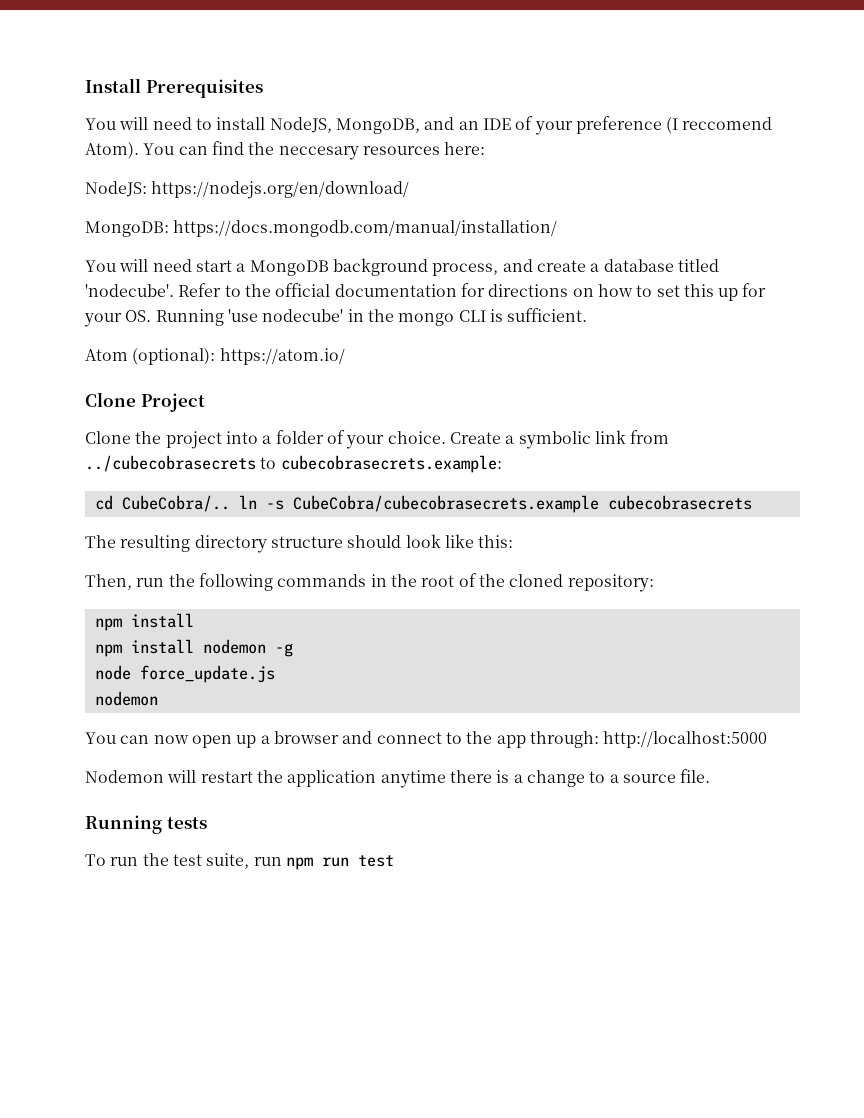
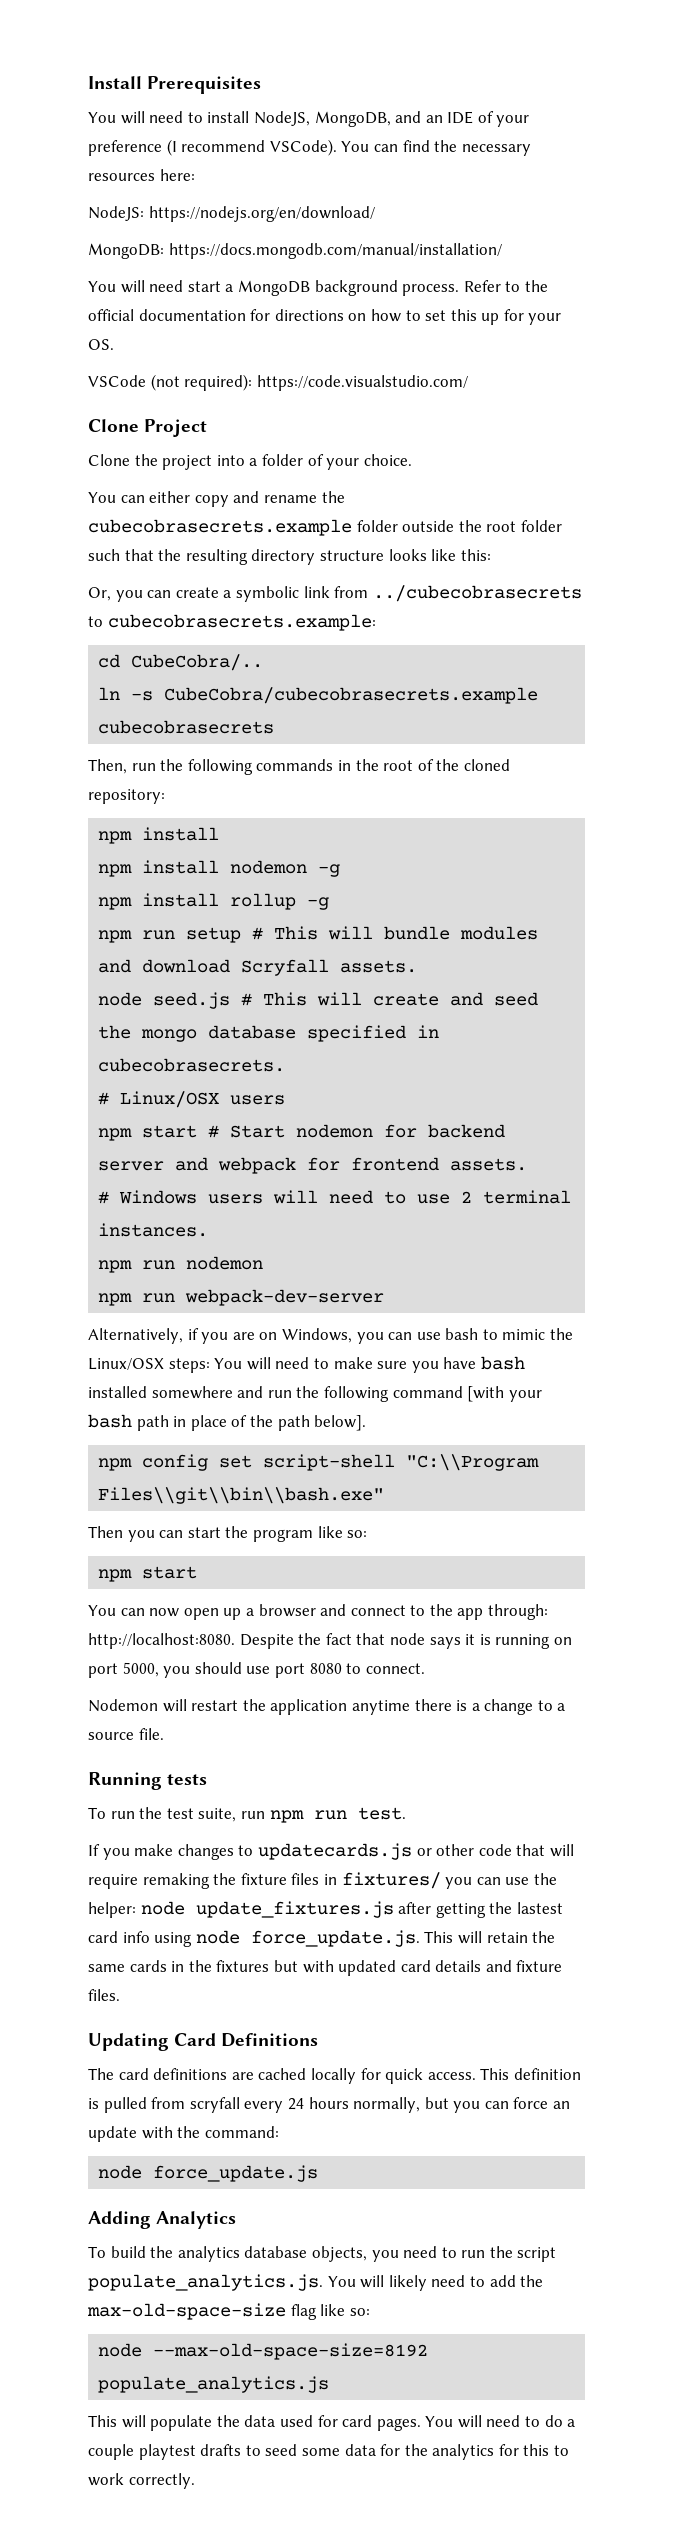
- You will need to install NodeJS, MongoDB, and an IDE of your preference (I reccomend Atom).
+ You will need to install NodeJS, MongoDB, and an IDE of your preference (I recommend VSCode).
- You can find the neccesary resources here:
+ You can find the necessary resources here:
- You will need start a MongoDB background process, and create a database titled 'nodecube'.
+ You will need start a MongoDB background process.
- Refer to the official documentation for directions on how to set this up for your OS. Running 'use nodecube' in the mongo CLI is sufficient.
- Atom (optional): https://atom.io/
+ Refer to the official documentation for directions on how to set this up for your OS.
+ VSCode (not required): https://code.visualstudio.com/
- Clone the project into a folder of your choice. Create a symbolic link from ../cubecobrasecrets to cubecobrasecrets.example:
+ Clone the project into a folder of your choice.
+ You can either copy and rename the cubecobrasecrets.example folder outside the root folder such that the resulting directory structure looks like this:
+ Or, you can create a symbolic link from ../cubecobrasecrets to cubecobrasecrets.example:
- cd CubeCobra/.. ln -s CubeCobra/cubecobrasecrets.example cubecobrasecrets
+ cd CubeCobra/..
+ ln -s CubeCobra/cubecobrasecrets.example cubecobrasecrets
- The resulting directory structure should look like this:
- node force_update.js
- nodemon
+ npm install rollup -g
+ npm run setup # This will bundle modules and download Scryfall assets.
+ node seed.js # This will create and seed the mongo database specified in cubecobrasecrets.
+ # Linux/OSX users
+ npm start # Start nodemon for backend server and webpack for frontend assets.
+ # Windows users will need to use 2 terminal instances.
+ npm run nodemon
+ npm run webpack-dev-server
+ Alternatively, if you are on Windows, you can use bash to mimic the Linux/OSX steps: You will need to make sure you have bash installed somewhere and run the following command [with your bash path in place of the path below].
+ npm config set script-shell "C:\\Program Files\\git\\bin\\bash.exe"
+ Then you can start the program like so:
+ npm start
- You can now open up a browser and connect to the app through: http://localhost:5000
+ You can now open up a browser and connect to the app through: http://localhost:8080. Despite the fact that node says it is running on port 5000, you should use port 8080 to connect.
- To run the test suite, run npm run test
+ To run the test suite, run npm run test.
+ If you make changes to updatecards.js or other code that will require remaking the fixture files in fixtures/ you can use the helper: node update_fixtures.js after getting the lastest card info using node force_update.js. This will retain the same cards in the fixtures but with updated card details and fixture files.
+ Updating Card Definitions
+ The card definitions are cached locally for quick access. This definition is pulled from scryfall every 24 hours normally, but you can force an update with the command:
+ node force_update.js
+ Adding Analytics
+ To build the analytics database objects, you need to run the script populate_analytics.js. You will likely need to add the max-old-space-size flag like so:
+ node --max-old-space-size=8192 populate_analytics.js
+ This will populate the data used for card pages. You will need to do a couple playtest drafts to seed some data for the analytics for this to work correctly.

